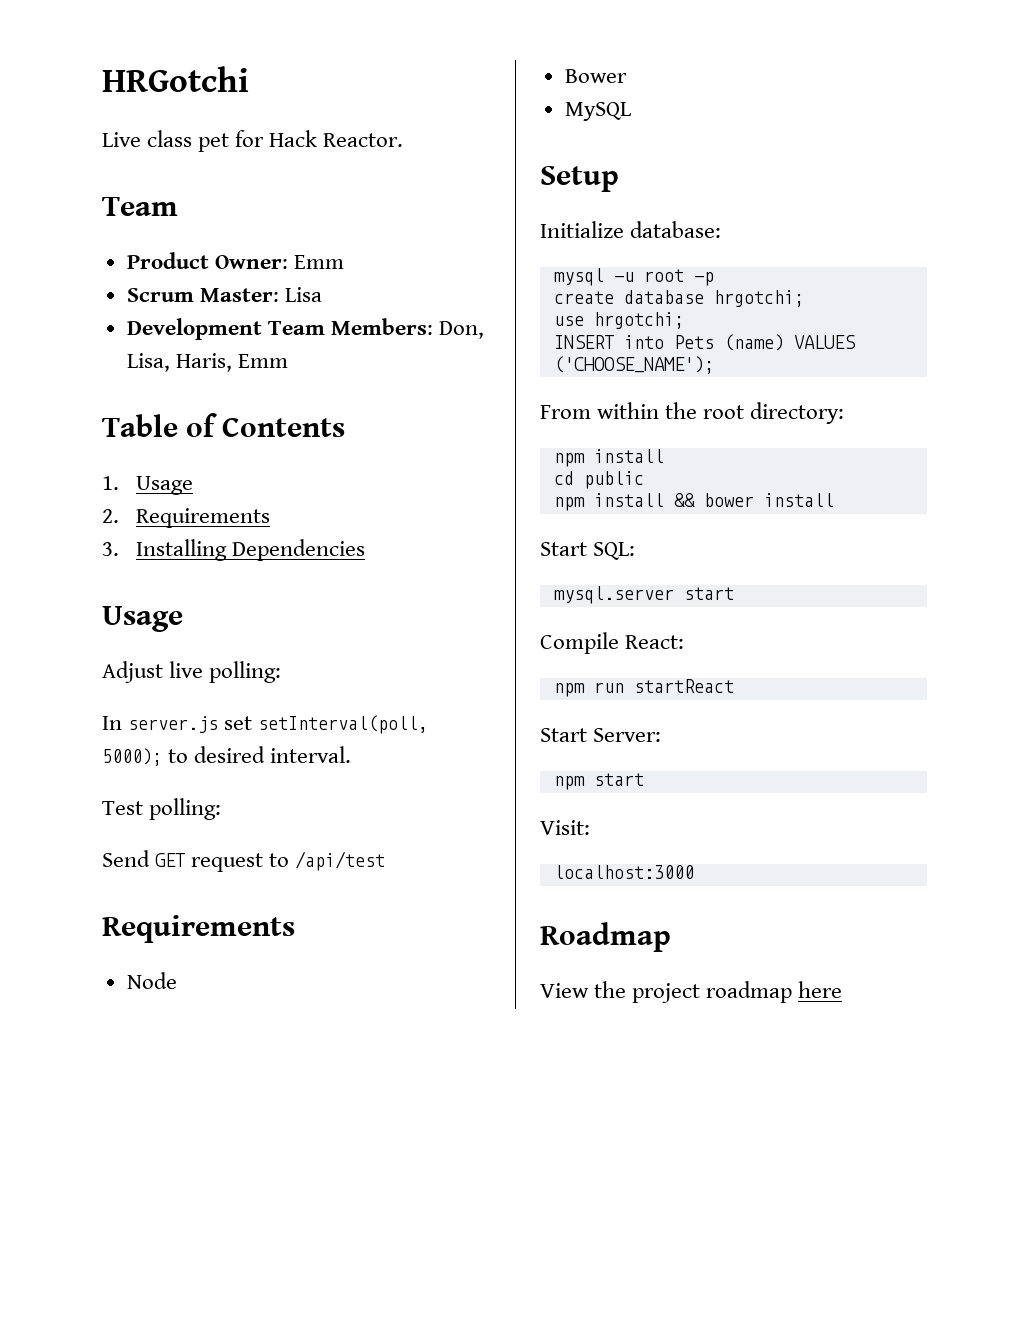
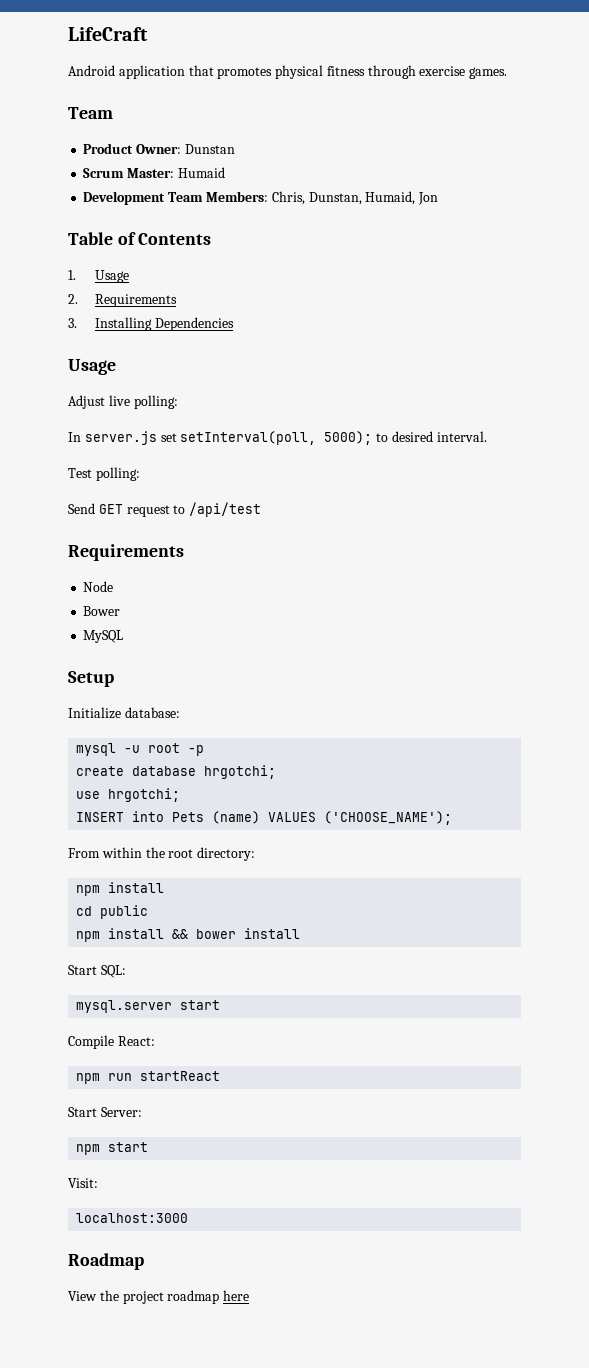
- HRGotchi
- Live class pet for Hack Reactor.
+ LifeCraft
+ Android application that promotes physical fitness through exercise games.
- Product Owner: Emm
+ Product Owner: Dunstan
- Scrum Master: Lisa
+ Scrum Master: Humaid
- Development Team Members: Don, Lisa, Haris, Emm
+ Development Team Members: Chris, Dunstan, Humaid, Jon

